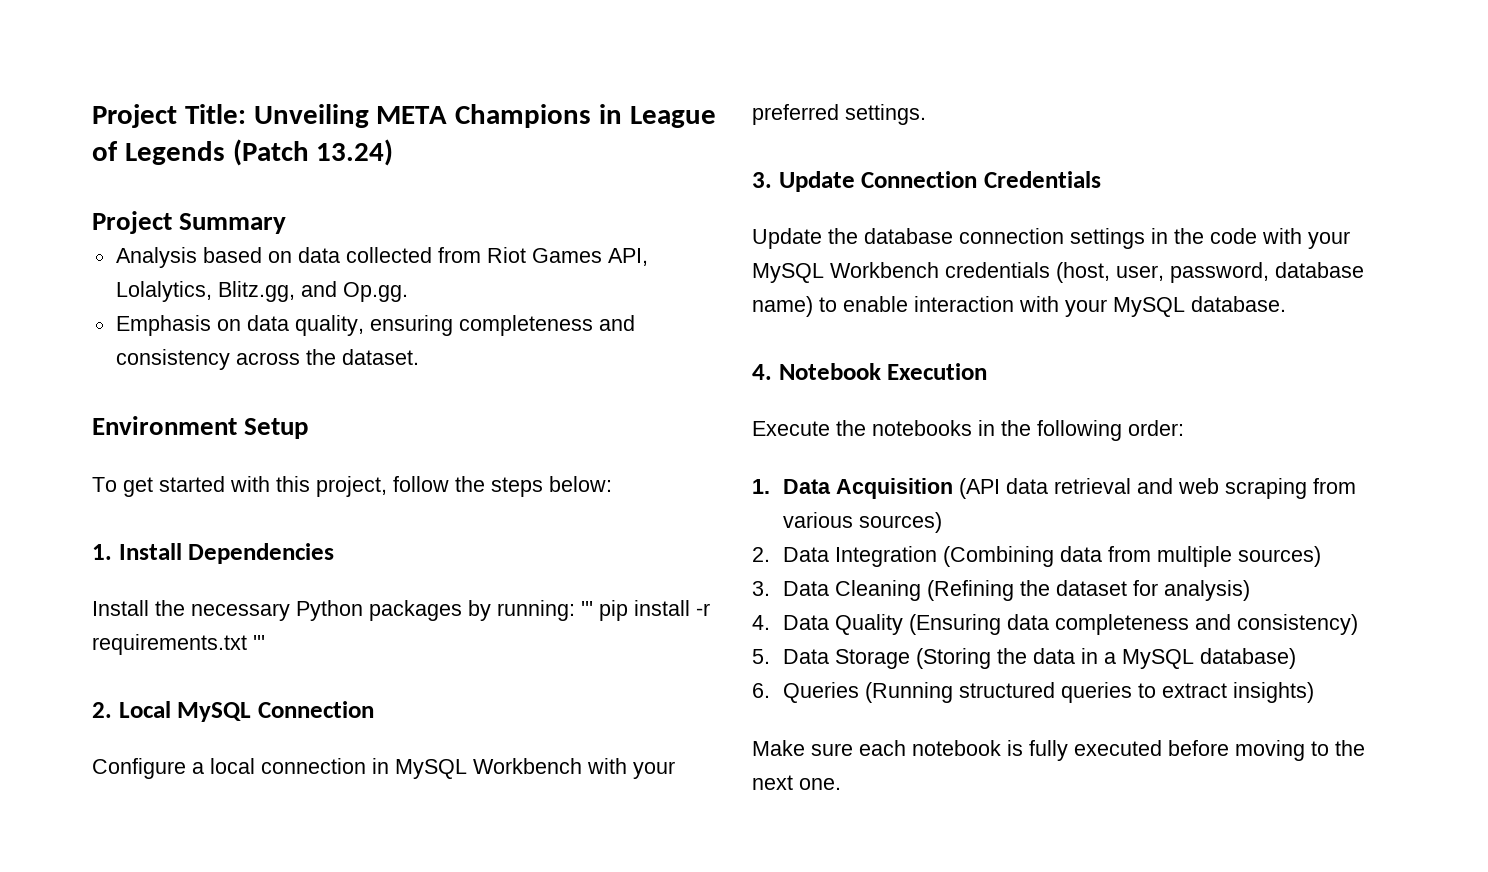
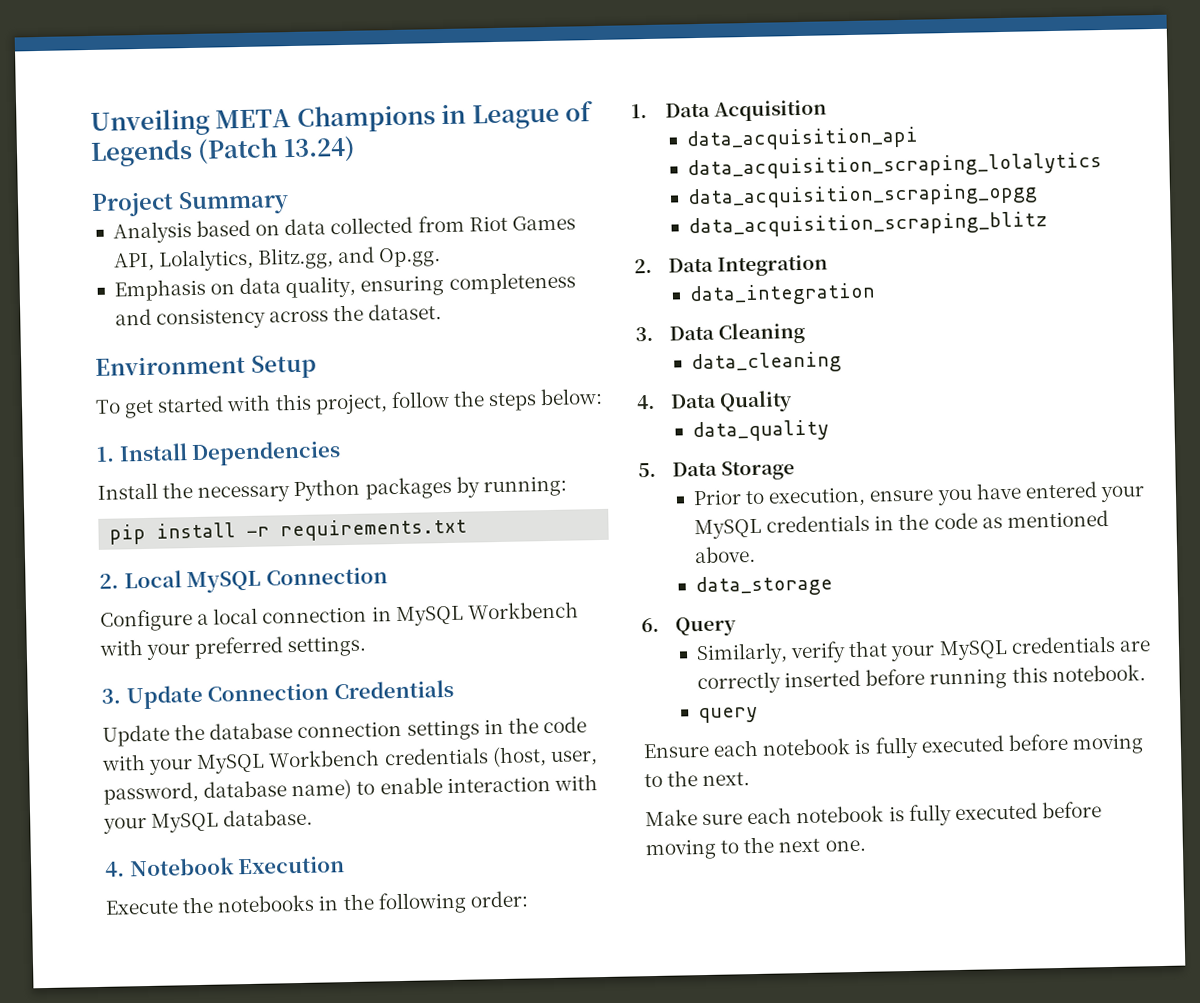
- Project Title: Unveiling META Champions in League of Legends (Patch 13.24)
+ Unveiling META Champions in League of Legends (Patch 13.24)
- Install the necessary Python packages by running: ''' pip install -r requirements.txt '''
+ Install the necessary Python packages by running:
+ pip install -r requirements.txt
- 1. Data Acquisition (API data retrieval and web scraping from various sources)
- 2. Data Integration (Combining data from multiple sources)
- 3. Data Cleaning (Refining the dataset for analysis)
- 4. Data Quality (Ensuring data completeness and consistency)
- 5. Data Storage (Storing the data in a MySQL database)
- 6. Queries (Running structured queries to extract insights)
+ 1. Data Acquisition
+ data_acquisition_api
+ data_acquisition_scraping_lolalytics
+ data_acquisition_scraping_opgg
+ data_acquisition_scraping_blitz
+ 2. Data Integration
+ data_integration
+ 3. Data Cleaning
+ data_cleaning
+ 4. Data Quality
+ data_quality
+ 5. Data Storage
+ Prior to execution, ensure you have entered your MySQL credentials in the code as mentioned above.
+ data_storage
+ 6. Query
+ Similarly, verify that your MySQL credentials are correctly inserted before running this notebook.
+ query
+ Ensure each notebook is fully executed before moving to the next.

